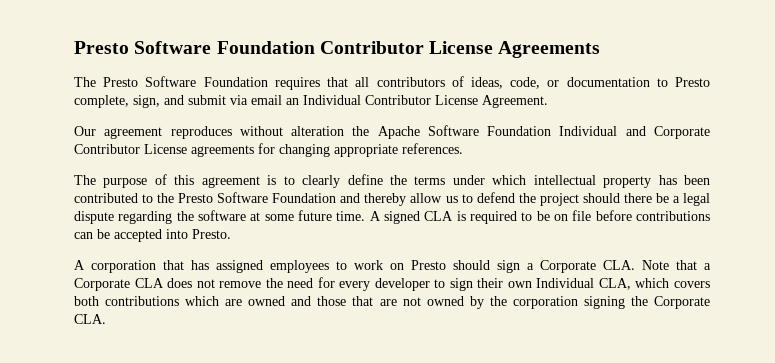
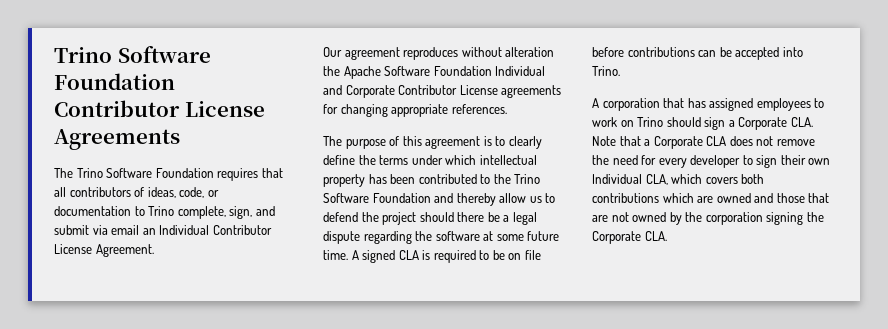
- Presto Software Foundation Contributor License Agreements
+ Trino Software Foundation Contributor License Agreements
- The Presto Software Foundation requires that all contributors of ideas, code, or documentation to Presto complete, sign, and submit via email an Individual Contributor License Agreement.
+ The Trino Software Foundation requires that all contributors of ideas, code, or documentation to Trino complete, sign, and submit via email an Individual Contributor License Agreement.
- The purpose of this agreement is to clearly define the terms under which intellectual property has been contributed to the Presto Software Foundation and thereby allow us to defend the project should there be a legal dispute regarding the software at some future time.
+ The purpose of this agreement is to clearly define the terms under which intellectual property has been contributed to the Trino Software Foundation and thereby allow us to defend the project should there be a legal dispute regarding the software at some future time.
- A signed CLA is required to be on file before contributions can be accepted into Presto.
+ A signed CLA is required to be on file before contributions can be accepted into Trino.
- A corporation that has assigned employees to work on Presto should sign a Corporate CLA. Note that a Corporate CLA does not remove the need for every developer to sign their own Individual CLA, which covers both contributions which are owned and those that are not owned by the corporation signing the Corporate CLA.
+ A corporation that has assigned employees to work on Trino should sign a Corporate CLA. Note that a Corporate CLA does not remove the need for every developer to sign their own Individual CLA, which covers both contributions which are owned and those that are not owned by the corporation signing the Corporate CLA.

